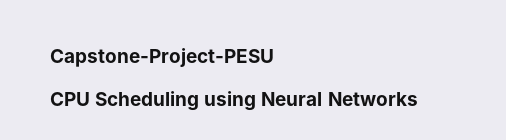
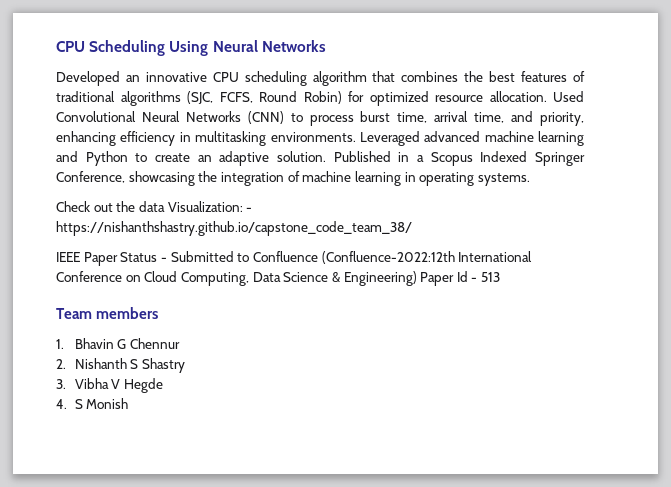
- Capstone-Project-PESU
- CPU Scheduling using Neural Networks
+ CPU Scheduling Using Neural Networks
+ Developed an innovative CPU scheduling algorithm that combines the best features of traditional algorithms (SJC, FCFS, Round Robin) for optimized resource allocation. Used Convolutional Neural Networks (CNN) to process burst time, arrival time, and priority, enhancing efficiency in multitasking environments. Leveraged advanced machine learning and Python to create an adaptive solution. Published in a Scopus Indexed Springer Conference, showcasing the integration of machine learning in operating systems.
+ Check out the data Visualization: - https://nishanthshastry.github.io/capstone_code_team_38/
+ IEEE Paper Status - Submitted to Confluence (Confluence-2022:12th International Conference on Cloud Computing, Data Science & Engineering) Paper Id - 513
+ Team members
+ 1. Bhavin G Chennur
+ 2. Nishanth S Shastry
+ 3. Vibha V Hegde
+ 4. S Monish

